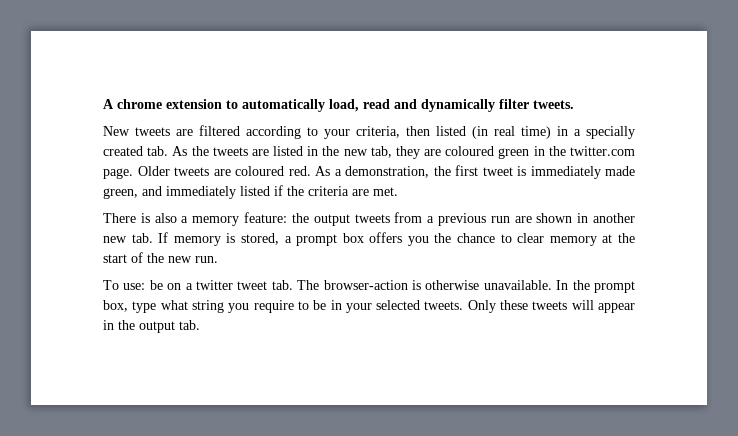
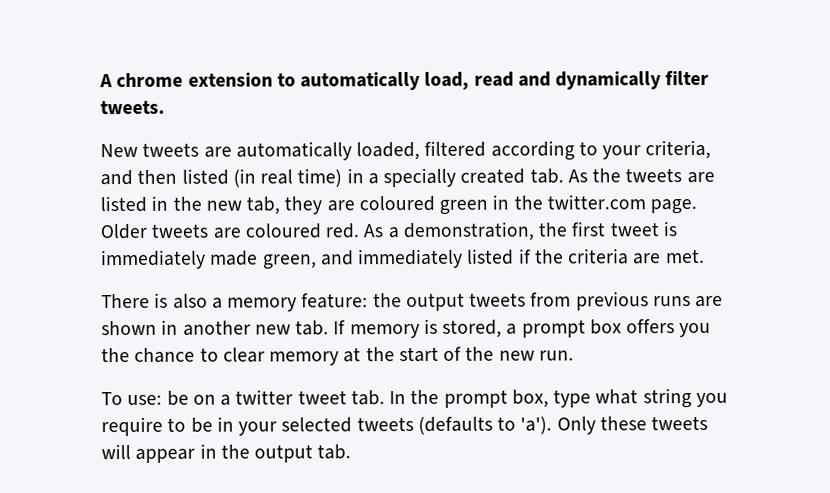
- New tweets are filtered according to your criteria, then listed (in real time) in a specially created tab. As the tweets are listed in the new tab, they are coloured green in the twitter.com page.
+ New tweets are automatically loaded, filtered according to your criteria, and then listed (in real time) in a specially created tab. As the tweets are listed in the new tab, they are coloured green in the twitter.com page.
- There is also a memory feature: the output tweets from a previous run are shown in another new tab. If memory is stored, a prompt box offers you the chance to clear memory at the start of the new run.
+ There is also a memory feature: the output tweets from previous runs are shown in another new tab. If memory is stored, a prompt box offers you the chance to clear memory at the start of the new run.
- To use: be on a twitter tweet tab. The browser-action is otherwise unavailable. In the prompt box, type what string you require to be in your selected tweets.
+ To use: be on a twitter tweet tab. In the prompt box, type what string you require to be in your selected tweets (defaults to 'a').

